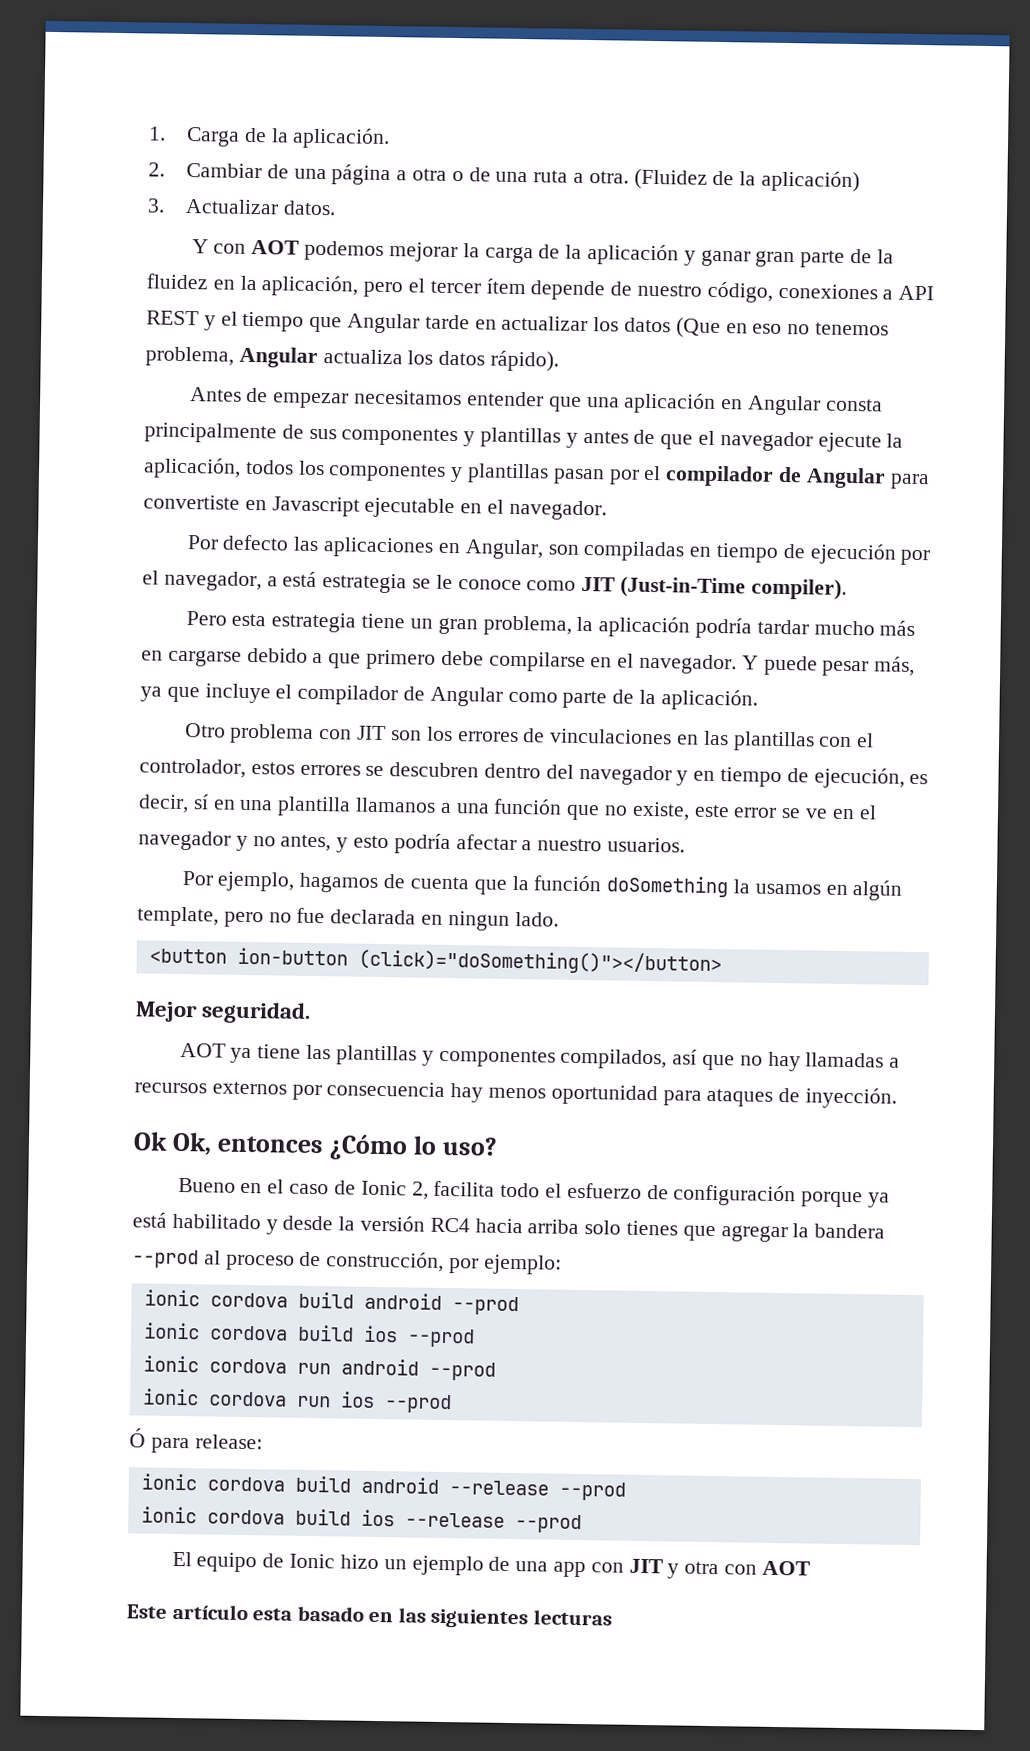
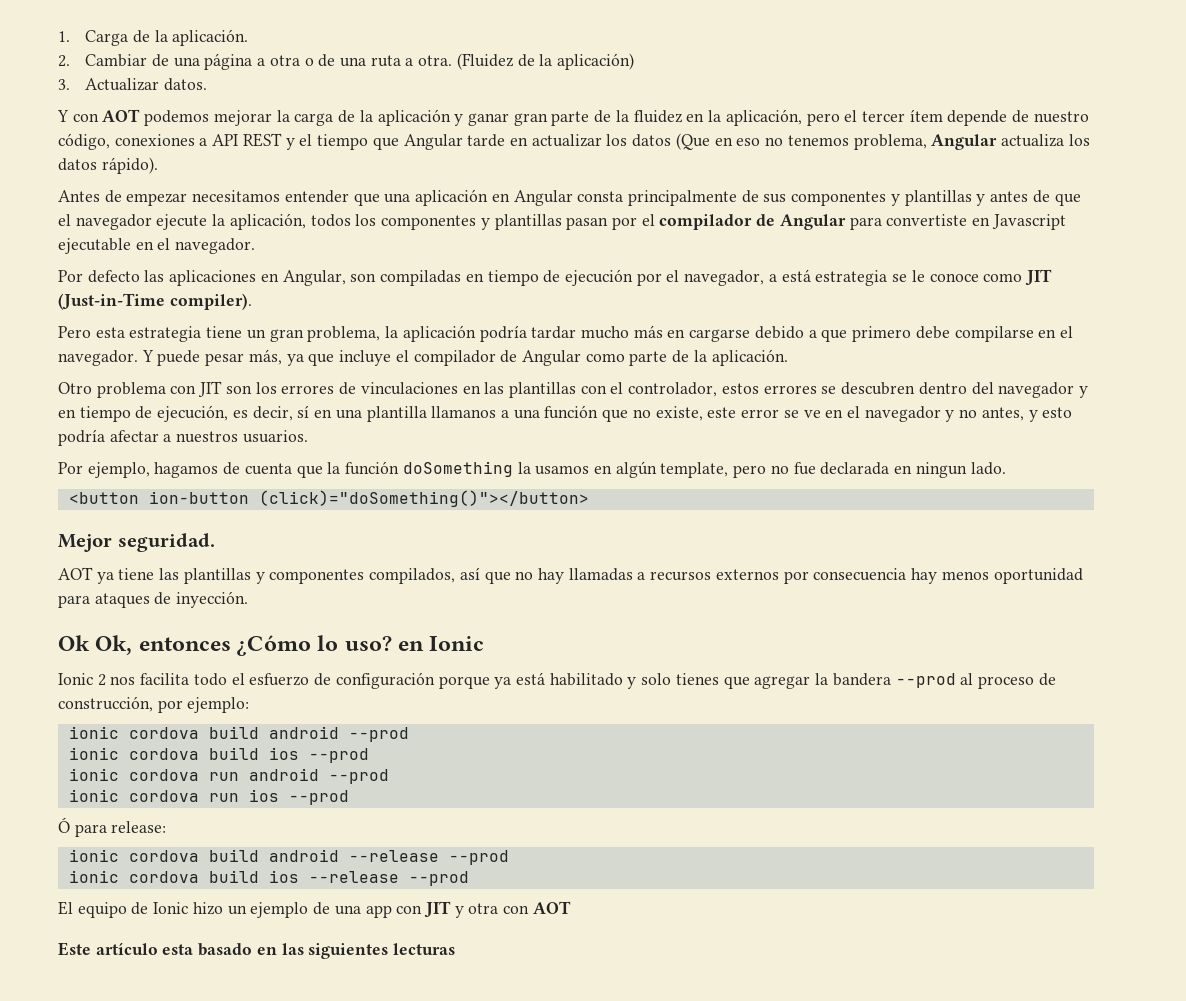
- Otro problema con JIT son los errores de vinculaciones en las plantillas con el controlador, estos errores se descubren dentro del navegador y en tiempo de ejecución, es decir, sí en una plantilla llamanos a una función que no existe, este error se ve en el navegador y no antes, y esto podría afectar a nuestro usuarios.
+ Otro problema con JIT son los errores de vinculaciones en las plantillas con el controlador, estos errores se descubren dentro del navegador y en tiempo de ejecución, es decir, sí en una plantilla llamanos a una función que no existe, este error se ve en el navegador y no antes, y esto podría afectar a nuestros usuarios.
- Ok Ok, entonces ¿Cómo lo uso?
- Bueno en el caso de Ionic 2, facilita todo el esfuerzo de configuración porque ya está habilitado y desde la versión RC4 hacia arriba solo tienes que agregar la bandera --prod al proceso de construcción, por ejemplo:
+ Ok Ok, entonces ¿Cómo lo uso? en Ionic
+ Ionic 2 nos facilita todo el esfuerzo de configuración porque ya está habilitado y solo tienes que agregar la bandera --prod al proceso de construcción, por ejemplo:

